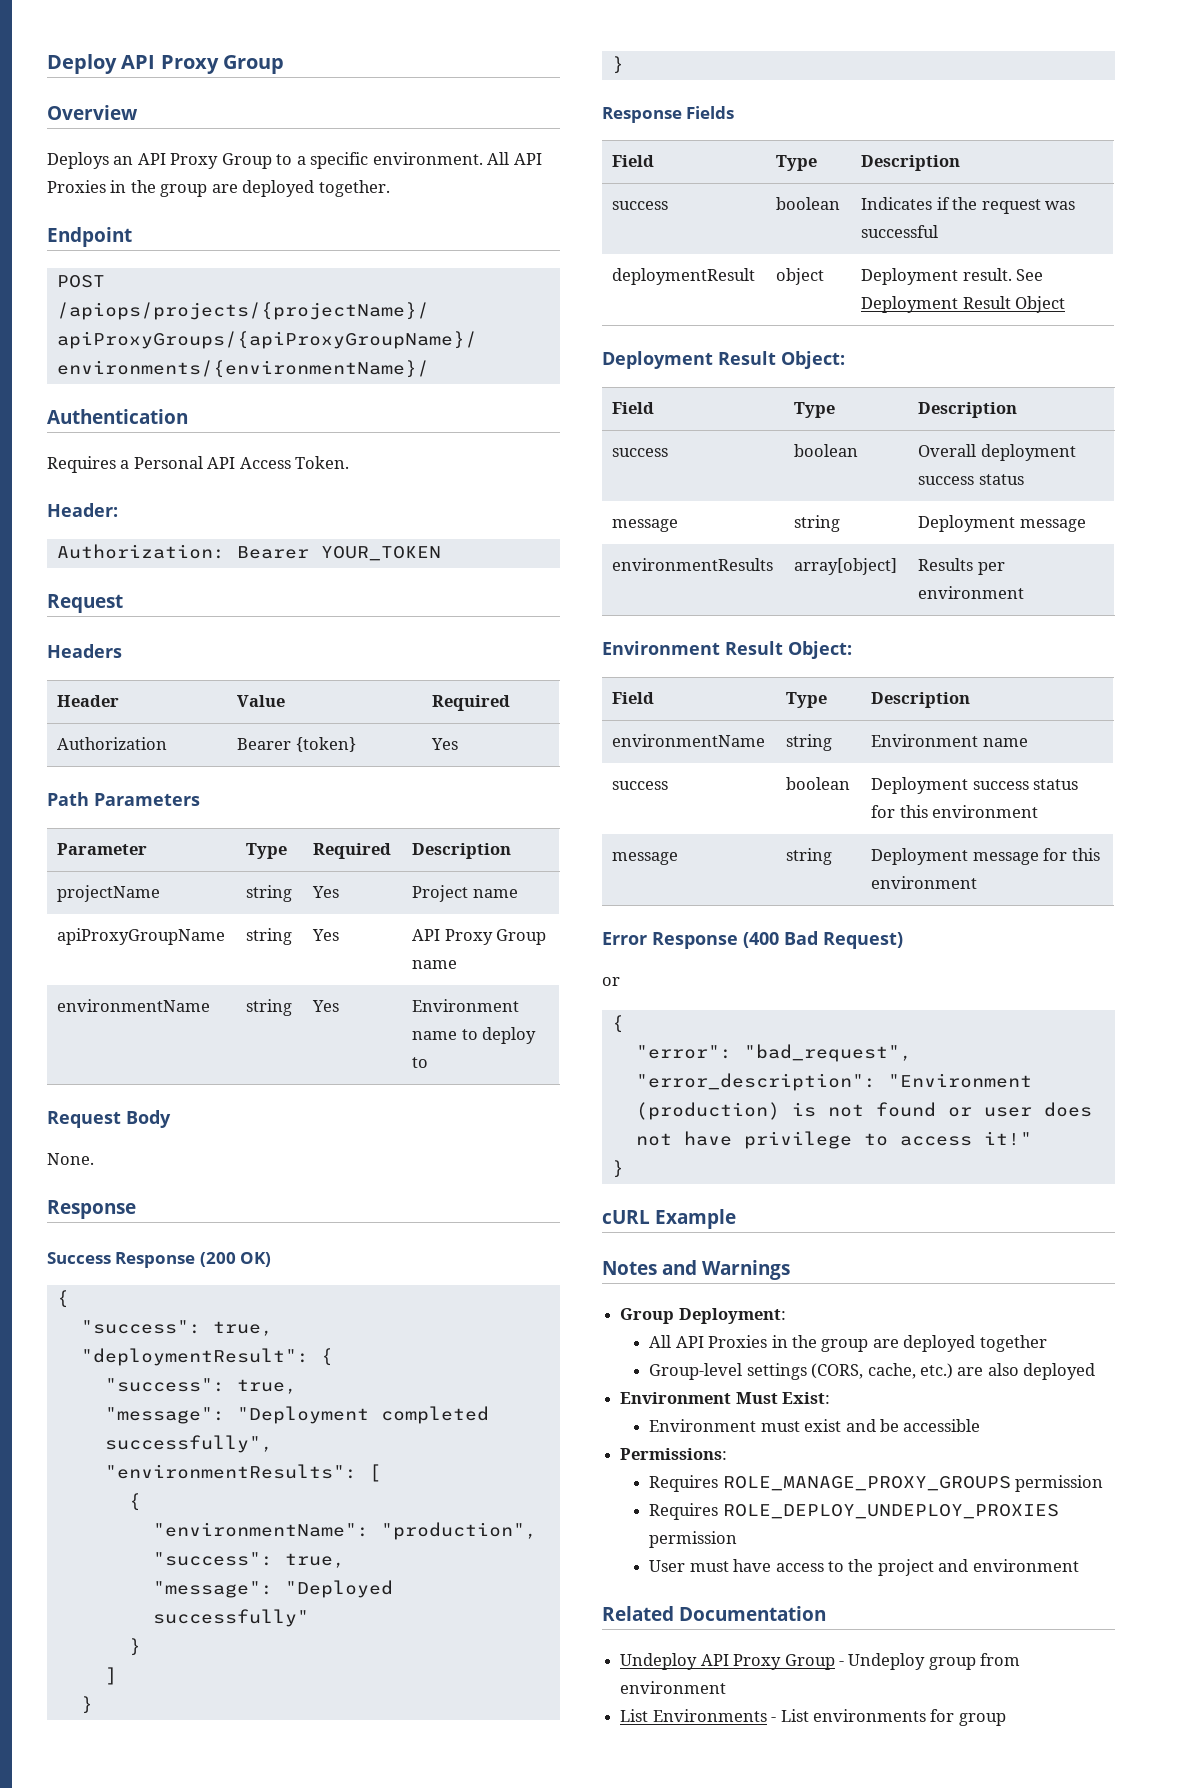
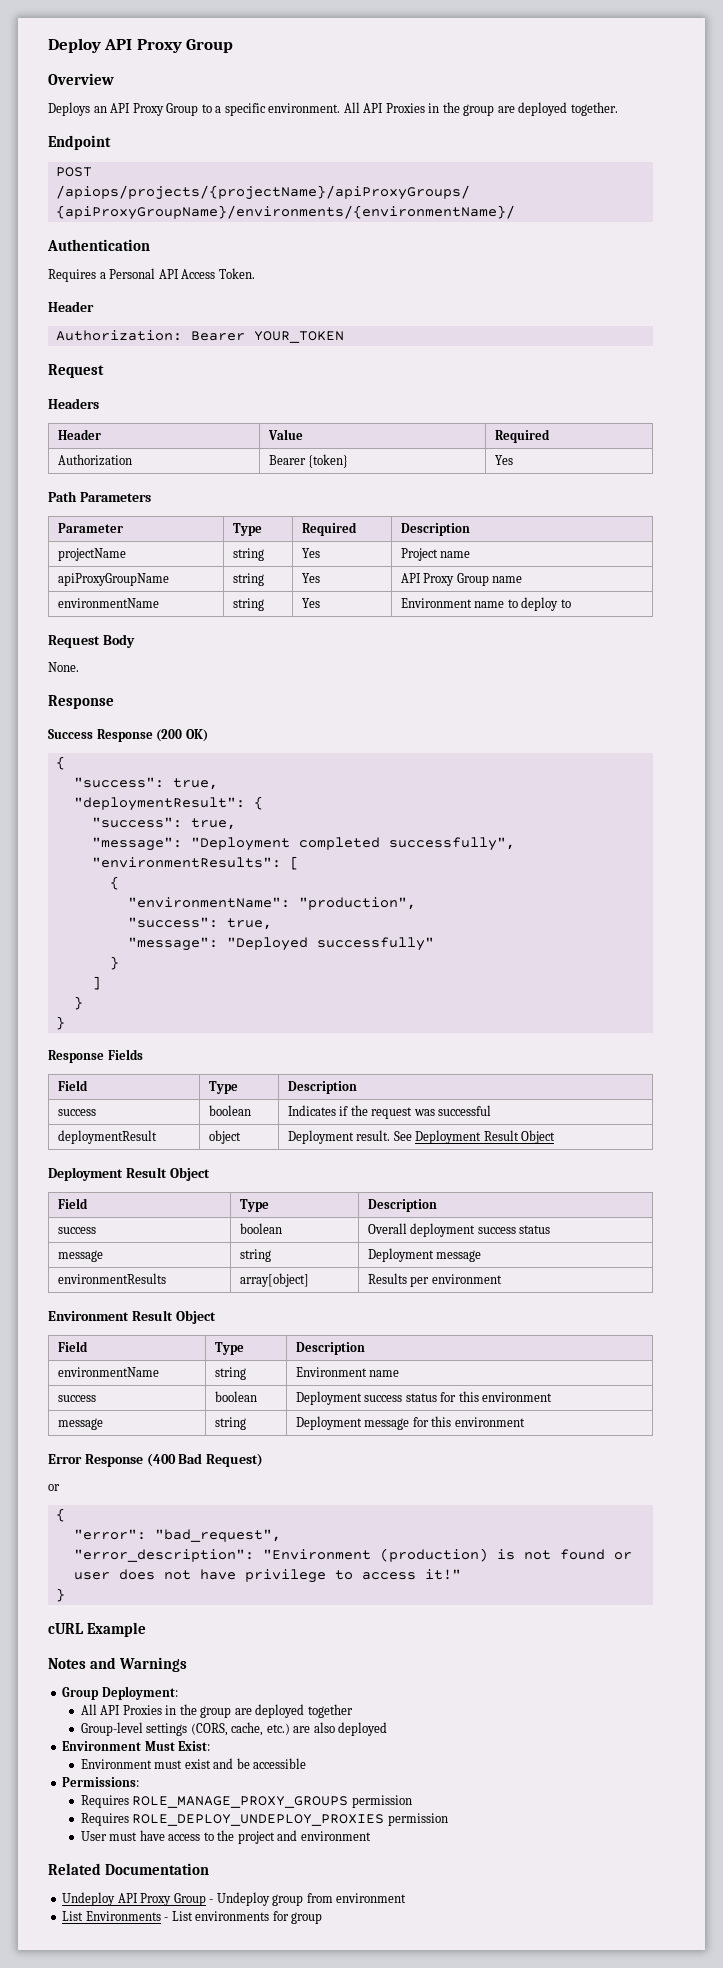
  Requires a Personal API Access Token.
- Header:
+ Header
  deploymentResult | object | Deployment result. See Deployment Result Object
- Deployment Result Object:
+ Deployment Result Object
- Environment Result Object:
+ Environment Result Object

